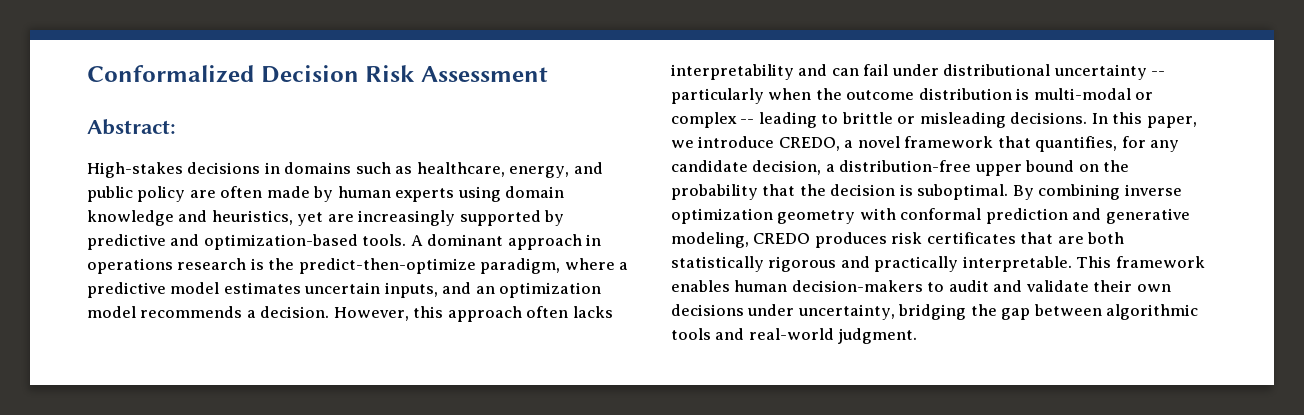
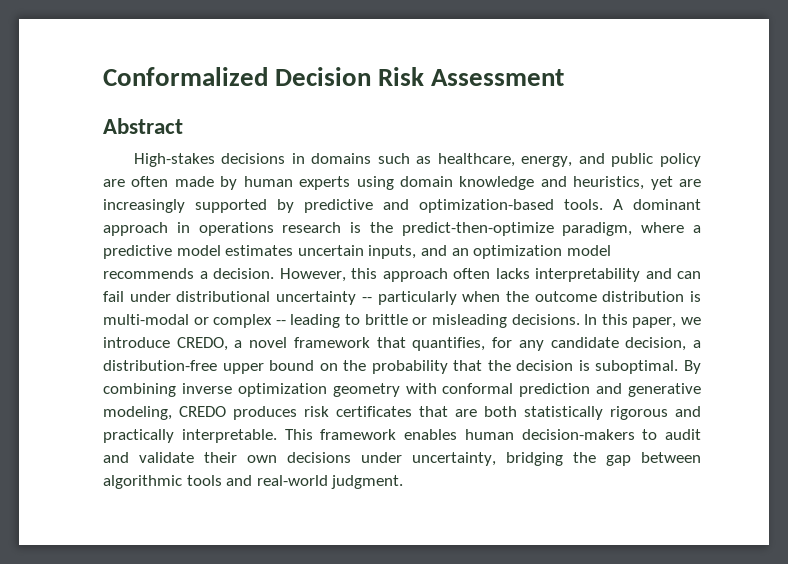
- Abstract:
+ Abstract

